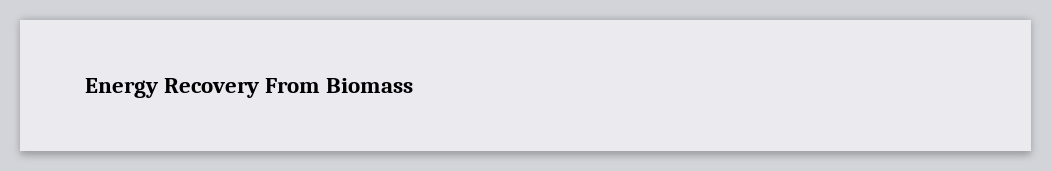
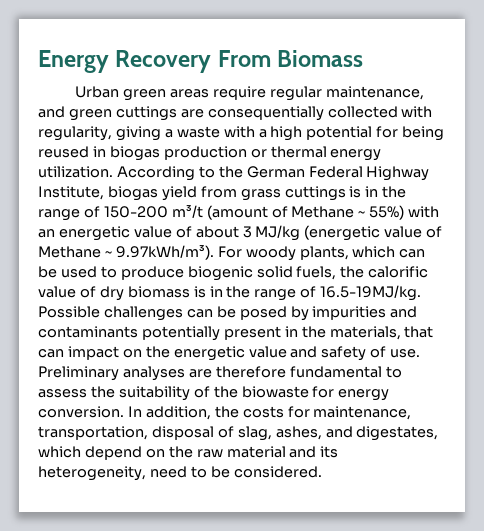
+ Urban green areas require regular maintenance, and green cuttings are consequentially collected with regularity, giving a waste with a high potential for being reused in biogas production or thermal energy utilization. According to the German Federal Highway Institute, biogas yield from grass cuttings is in the range of 150-200 m³/t (amount of Methane ~ 55%) with an energetic value of about 3 MJ/kg (energetic value of Methane ~ 9.97kWh/m³). For woody plants, which can be used to produce biogenic solid fuels, the calorific value of dry biomass is in the range of 16.5-19MJ/kg. Possible challenges can be posed by impurities and contaminants potentially present in the materials, that can impact on the energetic value and safety of use. Preliminary analyses are therefore fundamental to assess the suitability of the biowaste for energy conversion. In addition, the costs for maintenance, transportation, disposal of slag, ashes, and digestates, which depend on the raw material and its heterogeneity, need to be considered.

